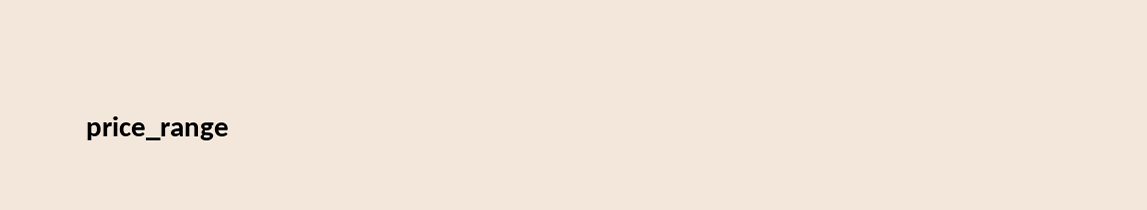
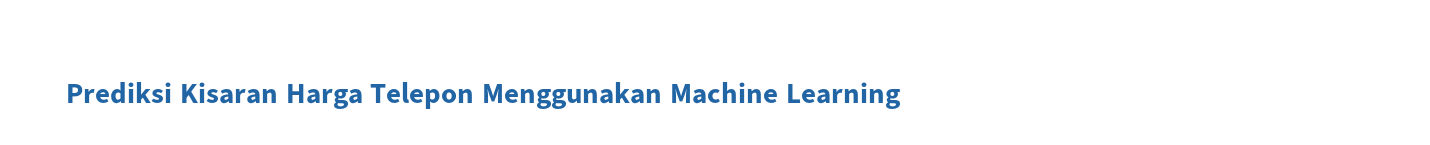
- price_range
+ Prediksi Kisaran Harga Telepon Menggunakan Machine Learning

